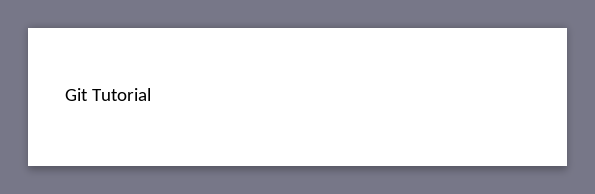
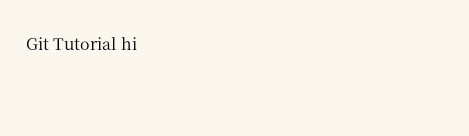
- Git Tutorial
+ Git Tutorial hi

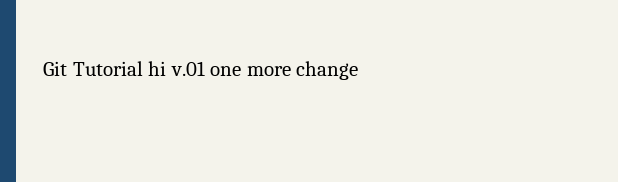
- Git Tutorial hi
+ Git Tutorial hi v.01 one more change

